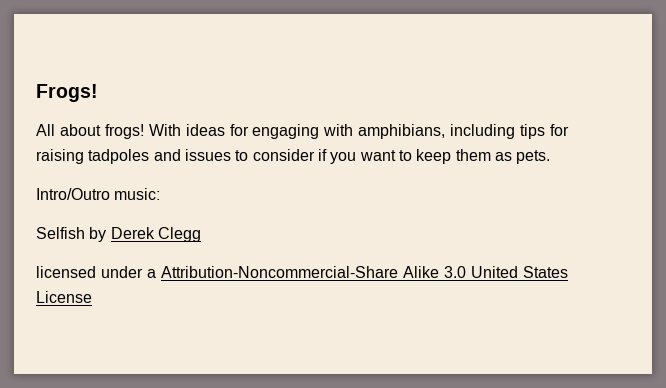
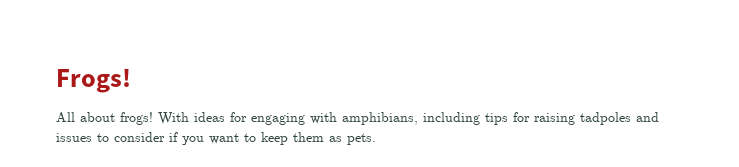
- Intro/Outro music:
- Selfish by Derek Clegg
- licensed under a Attribution-Noncommercial-Share Alike 3.0 United States License

